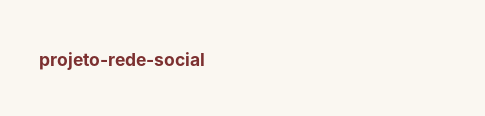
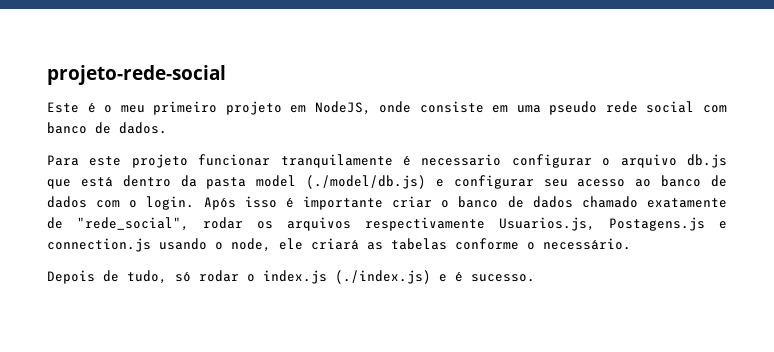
+ Este é o meu primeiro projeto em NodeJS, onde consiste em uma pseudo rede social com banco de dados.
+ Para este projeto funcionar tranquilamente é necessario configurar o arquivo db.js que está dentro da pasta model (./model/db.js) e configurar seu acesso ao banco de dados com o login. Após isso é importante criar o banco de dados chamado exatamente de "rede_social", rodar os arquivos respectivamente Usuarios.js, Postagens.js e connection.js usando o node, ele criará as tabelas conforme o necessário.
+ Depois de tudo, só rodar o index.js (./index.js) e é sucesso.

